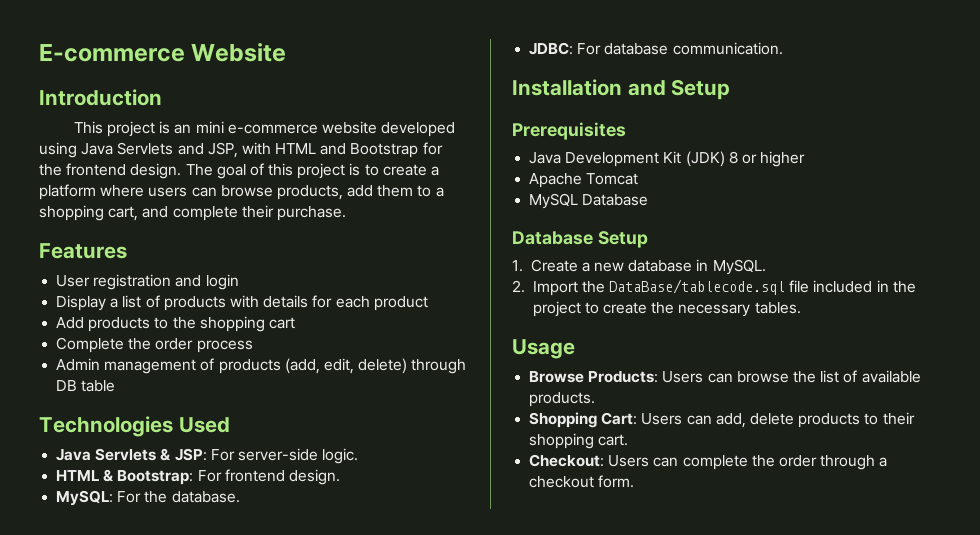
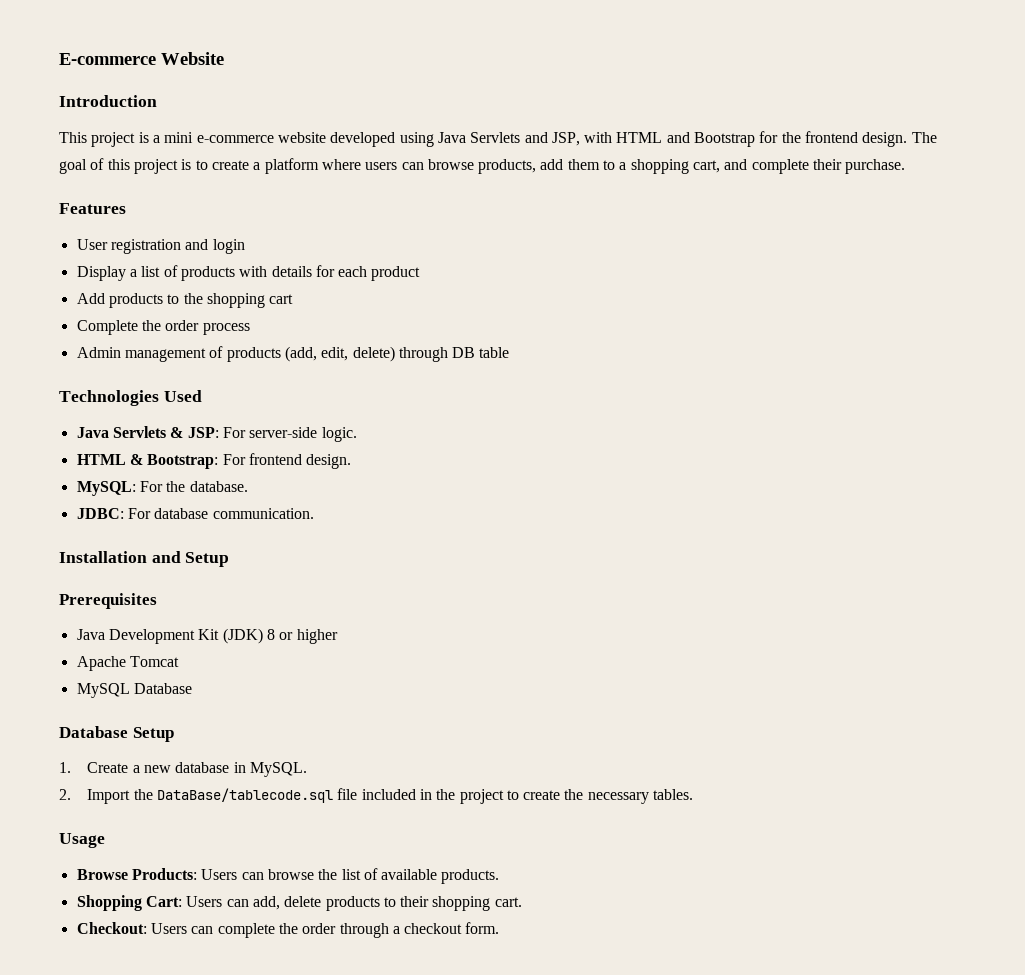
- This project is an mini e-commerce website developed using Java Servlets and JSP, with HTML and Bootstrap for the frontend design.
+ This project is a mini e-commerce website developed using Java Servlets and JSP, with HTML and Bootstrap for the frontend design.

